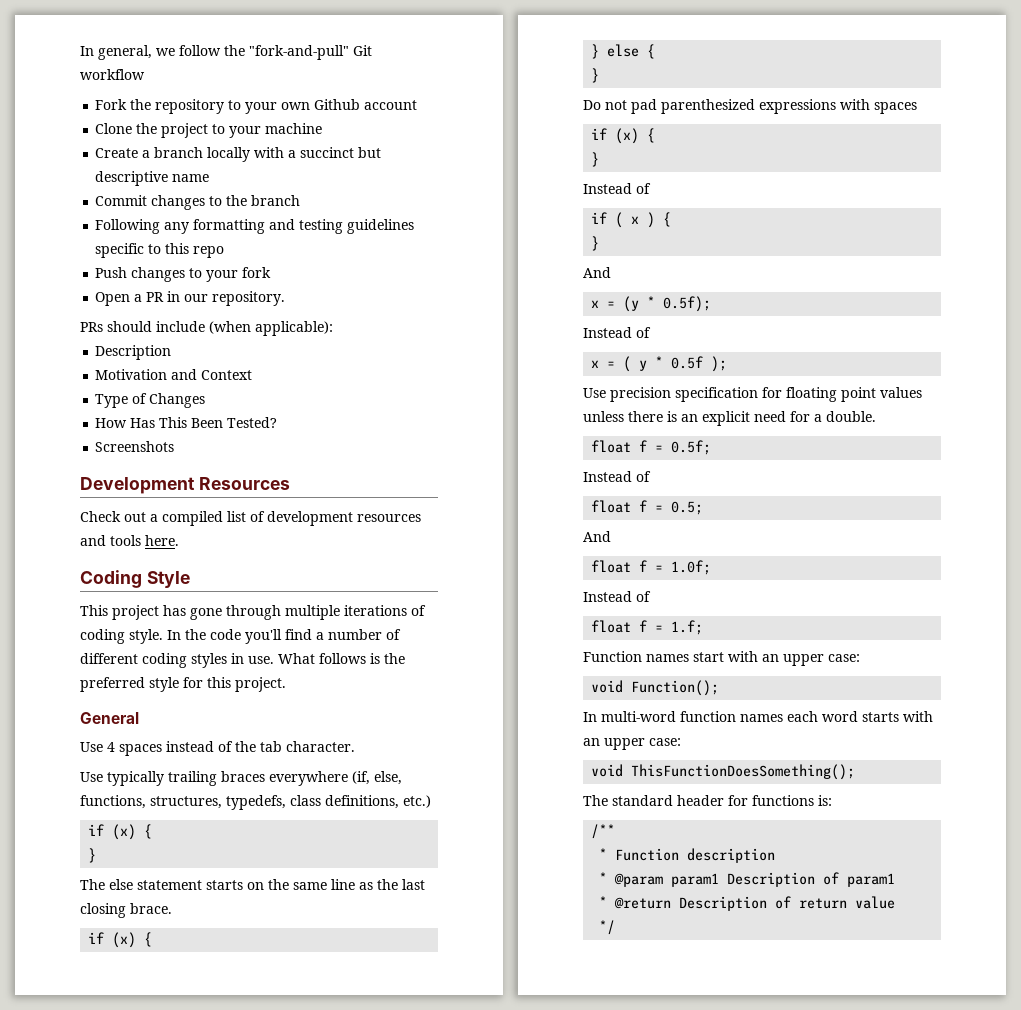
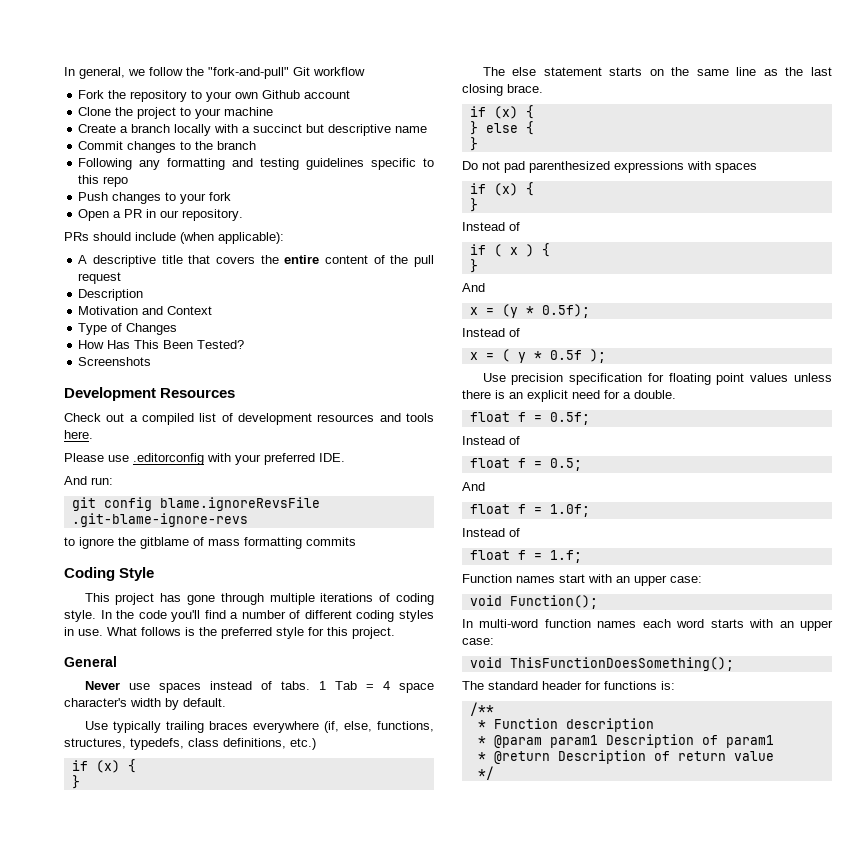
+ A descriptive title that covers the entire content of the pull request
+ Please use .editorconfig with your preferred IDE.
+ And run:
+ git config blame.ignoreRevsFile .git-blame-ignore-revs
+ to ignore the gitblame of mass formatting commits
- Use 4 spaces instead of the tab character.
+ Never use spaces instead of tabs. 1 Tab = 4 space character's width by default.

